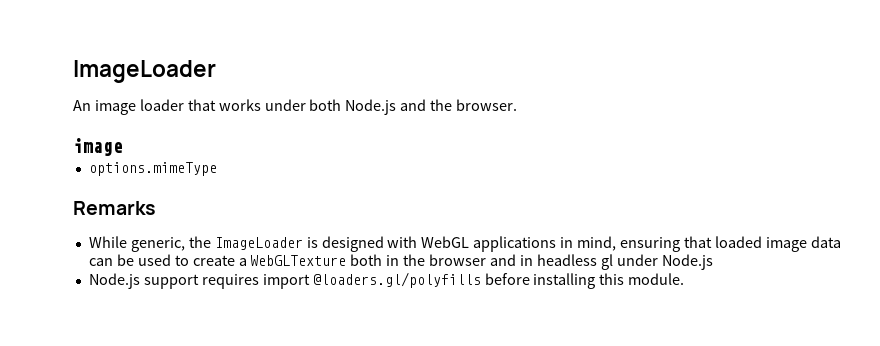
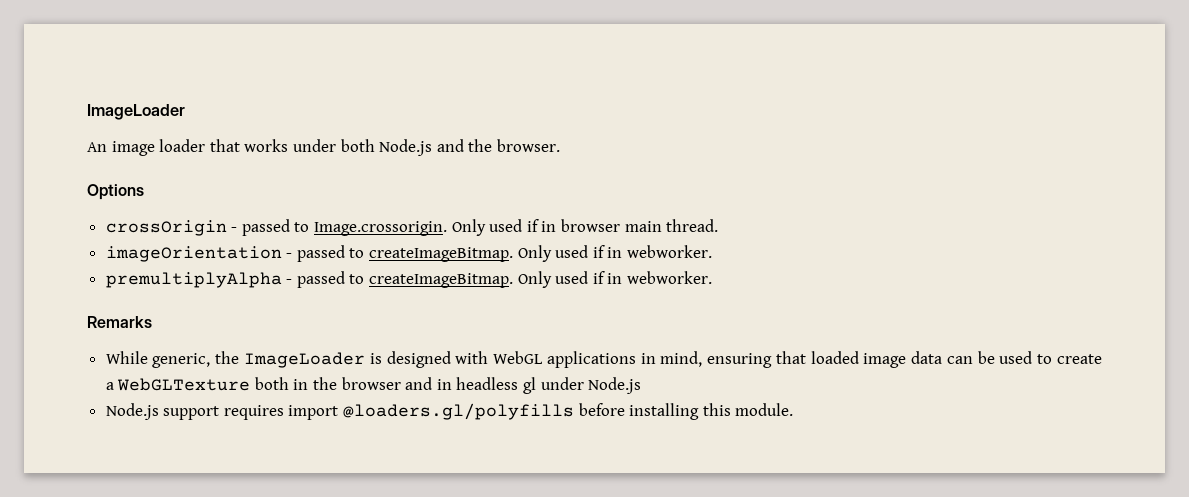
  An image loader that works under both Node.js and the browser.
- image
- options.mimeType
+ Options
+ crossOrigin - passed to Image.crossorigin. Only used if in browser main thread.
+ imageOrientation - passed to createImageBitmap. Only used if in webworker.
+ premultiplyAlpha - passed to createImageBitmap. Only used if in webworker.

